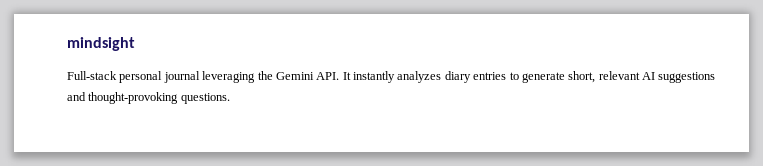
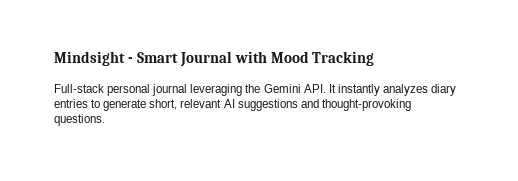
- mindsight
+ Mindsight - Smart Journal with Mood Tracking

